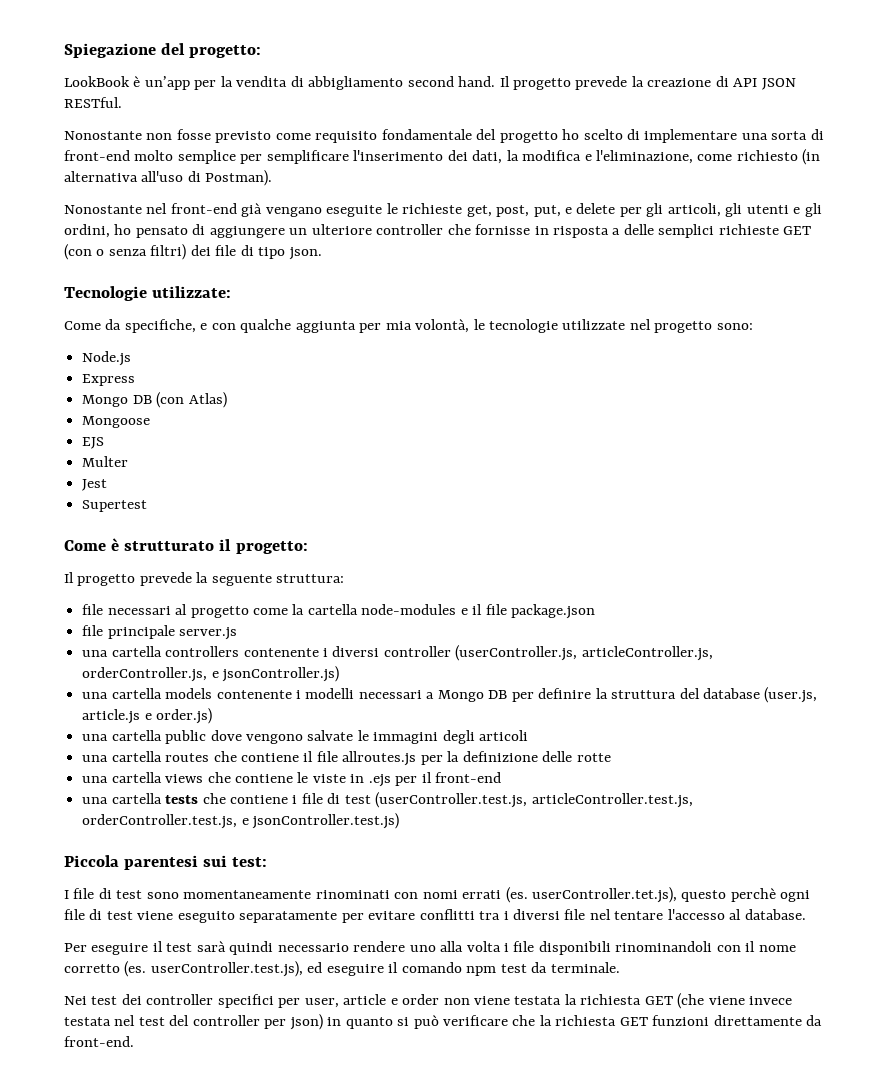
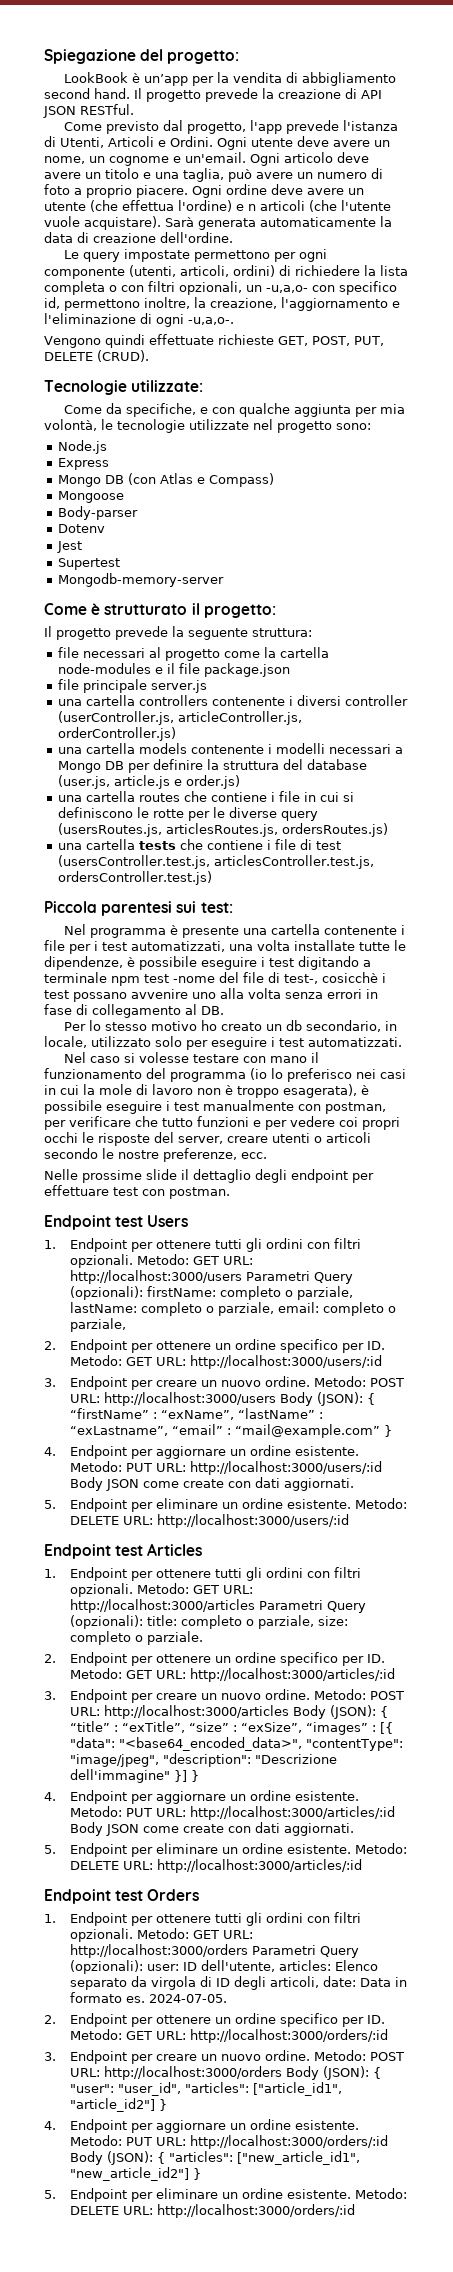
- Nonostante non fosse previsto come requisito fondamentale del progetto ho scelto di implementare una sorta di front-end molto semplice per semplificare l'inserimento dei dati, la modifica e l'eliminazione, come richiesto (in alternativa all'uso di Postman).
- Nonostante nel front-end già vengano eseguite le richieste get, post, put, e delete per gli articoli, gli utenti e gli ordini, ho pensato di aggiungere un ulteriore controller che fornisse in risposta a delle semplici richieste GET (con o senza filtri) dei file di tipo json.
+ Come previsto dal progetto, l'app prevede l'istanza di Utenti, Articoli e Ordini. Ogni utente deve avere un nome, un cognome e un'email. Ogni articolo deve avere un titolo e una taglia, può avere un numero di foto a proprio piacere. Ogni ordine deve avere un utente (che effettua l'ordine) e n articoli (che l'utente vuole acquistare). Sarà generata automaticamente la data di creazione dell'ordine.
+ Le query impostate permettono per ogni componente (utenti, articoli, ordini) di richiedere la lista completa o con filtri opzionali, un -u,a,o- con specifico id, permettono inoltre, la creazione, l'aggiornamento e l'eliminazione di ogni -u,a,o-.
+ Vengono quindi effettuate richieste GET, POST, PUT, DELETE (CRUD).
- Mongo DB (con Atlas)
+ Mongo DB (con Atlas e Compass)
- EJS
- Multer
+ Body-parser
+ Dotenv
+ Mongodb-memory-server
- una cartella controllers contenente i diversi controller (userController.js, articleController.js, orderController.js, e jsonController.js)
+ una cartella controllers contenente i diversi controller (userController.js, articleController.js, orderController.js)
- una cartella public dove vengono salvate le immagini degli articoli
- una cartella routes che contiene il file allroutes.js per la definizione delle rotte
- una cartella views che contiene le viste in .ejs per il front-end
+ una cartella routes che contiene i file in cui si definiscono le rotte per le diverse query (usersRoutes.js, articlesRoutes.js, ordersRoutes.js)
- una cartella tests che contiene i file di test (userController.test.js, articleController.test.js, orderController.test.js, e jsonController.test.js)
+ una cartella tests che contiene i file di test (usersController.test.js, articlesController.test.js, ordersController.test.js)
- I file di test sono momentaneamente rinominati con nomi errati (es. userController.tet.js), questo perchè ogni file di test viene eseguito separatamente per evitare conflitti tra i diversi file nel tentare l'accesso al database.
- Per eseguire il test sarà quindi necessario rendere uno alla volta i file disponibili rinominandoli con il nome corretto (es. userController.test.js), ed eseguire il comando npm test da terminale.
- Nei test dei controller specifici per user, article e order non viene testata la richiesta GET (che viene invece testata nel test del controller per json) in quanto si può verificare che la richiesta GET funzioni direttamente da front-end.
+ Nel programma è presente una cartella contenente i file per i test automatizzati, una volta installate tutte le dipendenze, è possibile eseguire i test digitando a terminale npm test -nome del file di test-, cosicchè i test possano avvenire uno alla volta senza errori in fase di collegamento al DB.
+ Per lo stesso motivo ho creato un db secondario, in locale, utilizzato solo per eseguire i test automatizzati.
+ Nel caso si volesse testare con mano il funzionamento del programma (io lo preferisco nei casi in cui la mole di lavoro non è troppo esagerata), è possibile eseguire i test manualmente con postman, per verificare che tutto funzioni e per vedere coi propri occhi le risposte del server, creare utenti o articoli secondo le nostre preferenze, ecc.
+ Nelle prossime slide il dettaglio degli endpoint per effettuare test con postman.
+ Endpoint test Users
+ 1. Endpoint per ottenere tutti gli ordini con filtri opzionali. Metodo: GET URL: http://localhost:3000/users Parametri Query (opzionali): firstName: completo o parziale, lastName: completo o parziale, email: completo o parziale,
+ 2. Endpoint per ottenere un ordine specifico per ID. Metodo: GET URL: http://localhost:3000/users/:id
+ 3. Endpoint per creare un nuovo ordine. Metodo: POST URL: http://localhost:3000/users Body (JSON): { “firstName” : “exName”, “lastName” : “exLastname”, “email” : “mail@example.com” }
+ 4. Endpoint per aggiornare un ordine esistente. Metodo: PUT URL: http://localhost:3000/users/:id Body JSON come create con dati aggiornati.
+ 5. Endpoint per eliminare un ordine esistente. Metodo: DELETE URL: http://localhost:3000/users/:id
+ Endpoint test Articles
+ 1. Endpoint per ottenere tutti gli ordini con filtri opzionali. Metodo: GET URL: http://localhost:3000/articles Parametri Query (opzionali): title: completo o parziale, size: completo o parziale.
+ 2. Endpoint per ottenere un ordine specifico per ID. Metodo: GET URL: http://localhost:3000/articles/:id
+ 3. Endpoint per creare un nuovo ordine. Metodo: POST URL: http://localhost:3000/articles Body (JSON): { “title” : “exTitle”, “size” : “exSize”, “images” : [{ "data": "<base64_encoded_data>", "contentType": "image/jpeg", "description": "Descrizione dell'immagine" }] }
+ 4. Endpoint per aggiornare un ordine esistente. Metodo: PUT URL: http://localhost:3000/articles/:id Body JSON come create con dati aggiornati.
+ 5. Endpoint per eliminare un ordine esistente. Metodo: DELETE URL: http://localhost:3000/articles/:id
+ Endpoint test Orders
+ 1. Endpoint per ottenere tutti gli ordini con filtri opzionali. Metodo: GET URL: http://localhost:3000/orders Parametri Query (opzionali): user: ID dell'utente, articles: Elenco separato da virgola di ID degli articoli, date: Data in formato es. 2024-07-05.
+ 2. Endpoint per ottenere un ordine specifico per ID. Metodo: GET URL: http://localhost:3000/orders/:id
+ 3. Endpoint per creare un nuovo ordine. Metodo: POST URL: http://localhost:3000/orders Body (JSON): { "user": "user_id", "articles": ["article_id1", "article_id2"] }
+ 4. Endpoint per aggiornare un ordine esistente. Metodo: PUT URL: http://localhost:3000/orders/:id Body (JSON): { "articles": ["new_article_id1", "new_article_id2"] }
+ 5. Endpoint per eliminare un ordine esistente. Metodo: DELETE URL: http://localhost:3000/orders/:id

